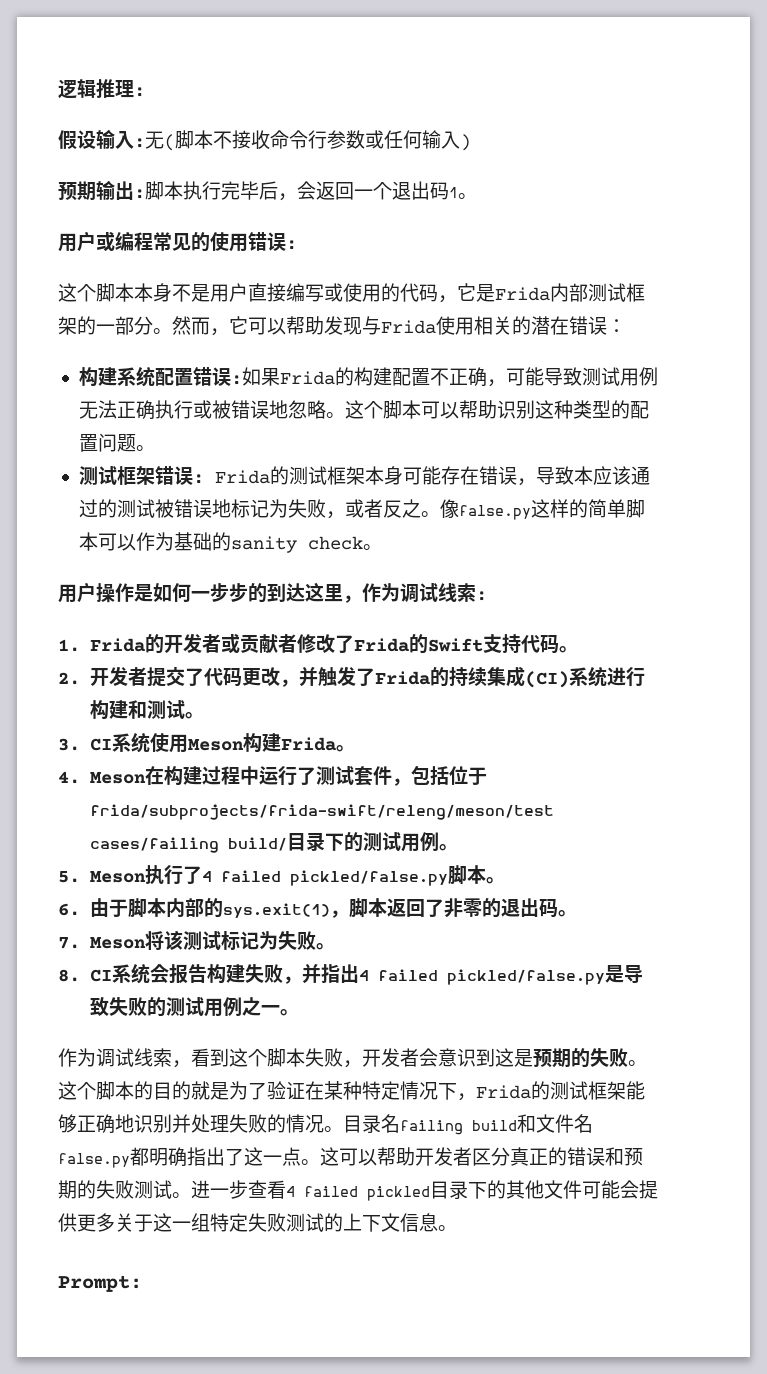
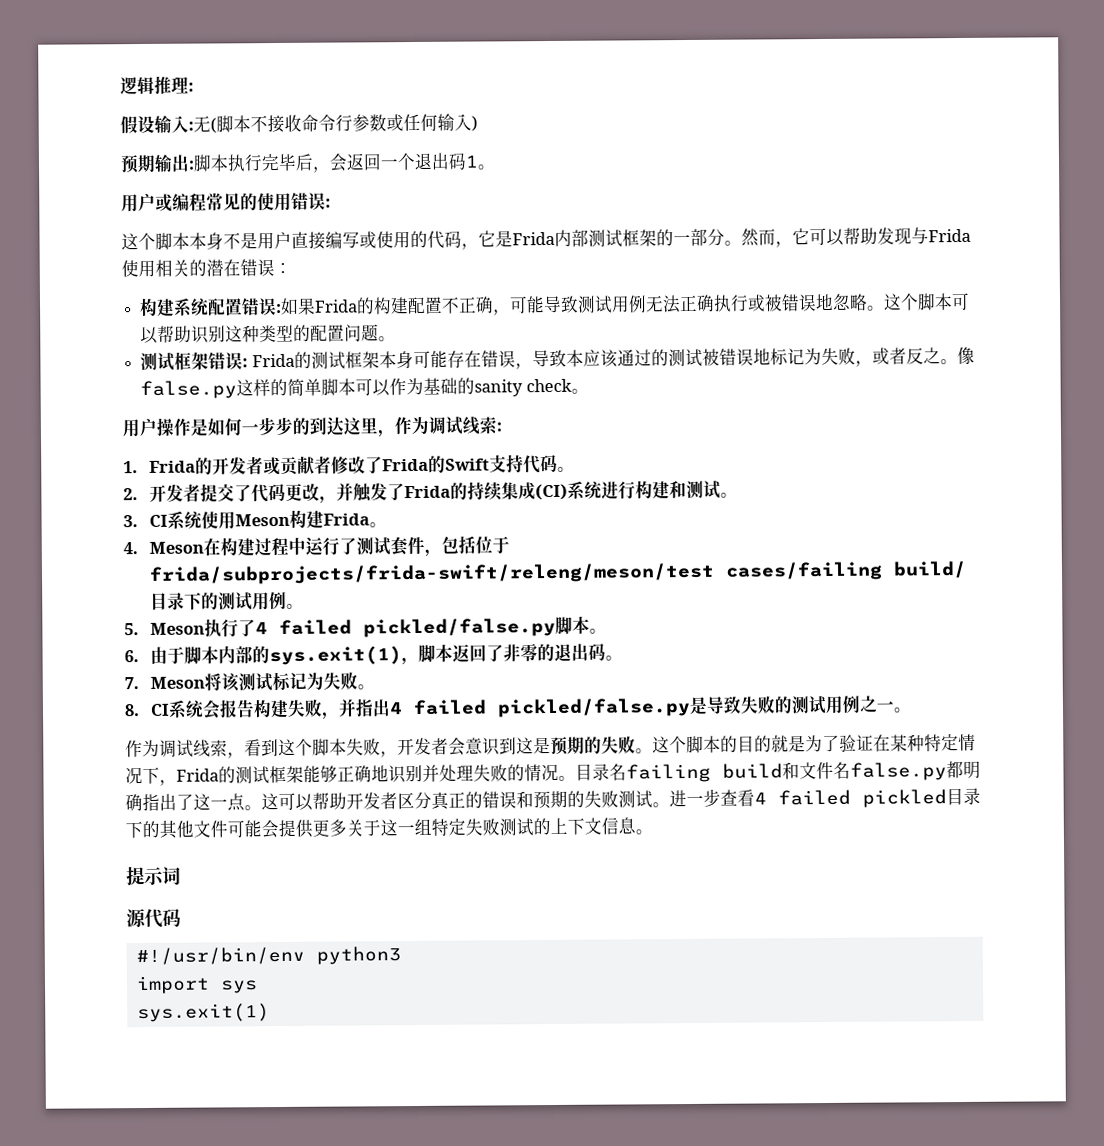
- Prompt:
+ 提示词
+ 源代码
+ #!/usr/bin/env python3
+ import sys
+ sys.exit(1)

